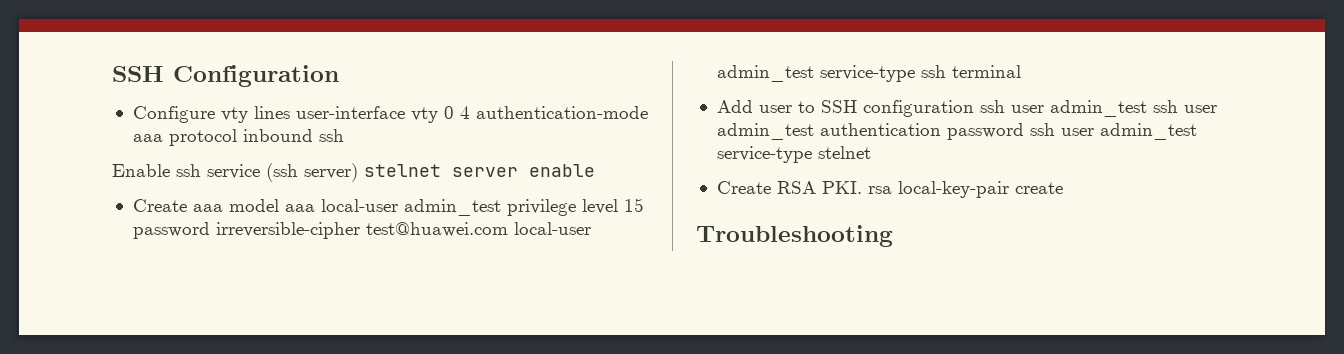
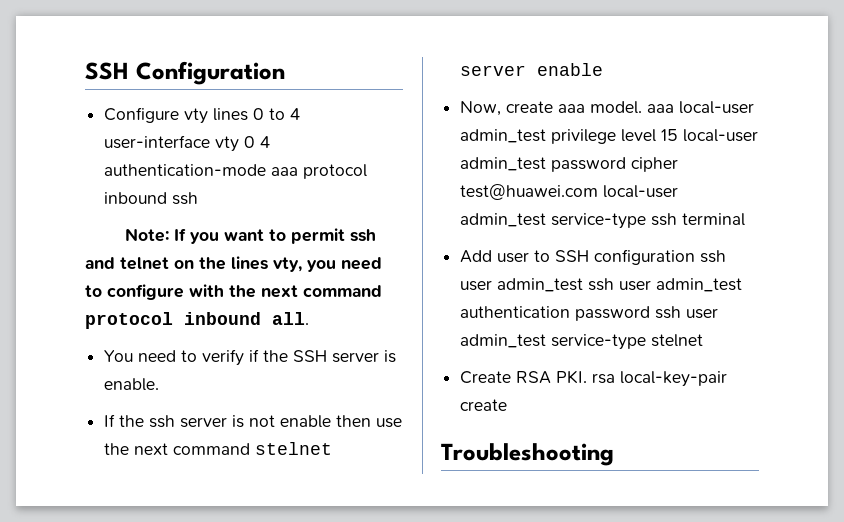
- Configure vty lines user-interface vty 0 4 authentication-mode aaa protocol inbound ssh
+ Configure vty lines 0 to 4 user-interface vty 0 4 authentication-mode aaa protocol inbound ssh
- Enable ssh service (ssh server) stelnet server enable
+ Note: If you want to permit ssh and telnet on the lines vty, you need to configure with the next command protocol inbound all.
+ You need to verify if the SSH server is enable.
+ If the ssh server is not enable then use the next command stelnet server enable
- Create aaa model aaa local-user admin_test privilege level 15 password irreversible-cipher test@huawei.com local-user admin_test service-type ssh terminal
+ Now, create aaa model. aaa local-user admin_test privilege level 15 local-user admin_test password cipher test@huawei.com local-user admin_test service-type ssh terminal

